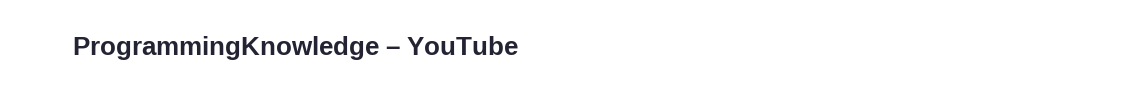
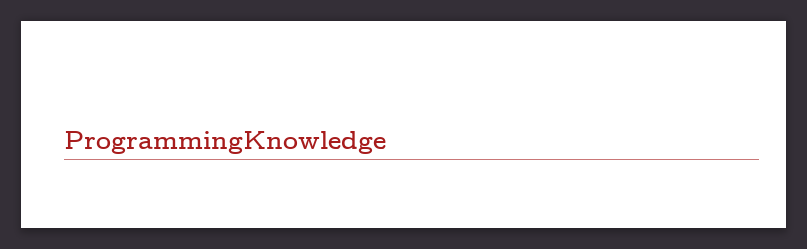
- ProgrammingKnowledge – YouTube
+ ProgrammingKnowledge

